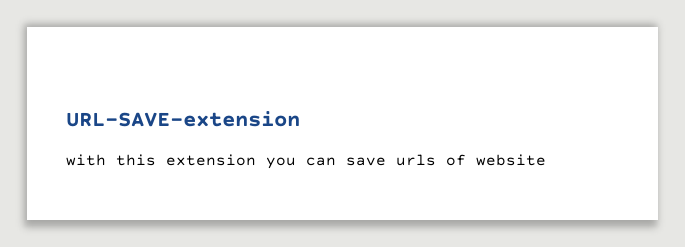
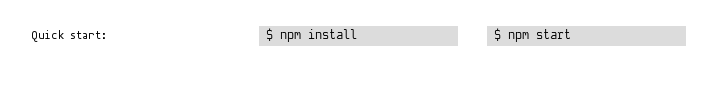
- URL-SAVE-extension
- with this extension you can save urls of website
+ Quick start:
+ $ npm install
+ $ npm start

